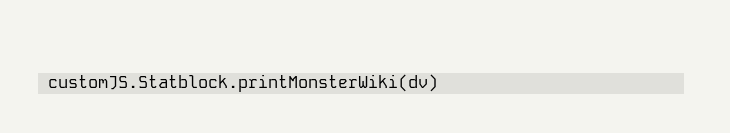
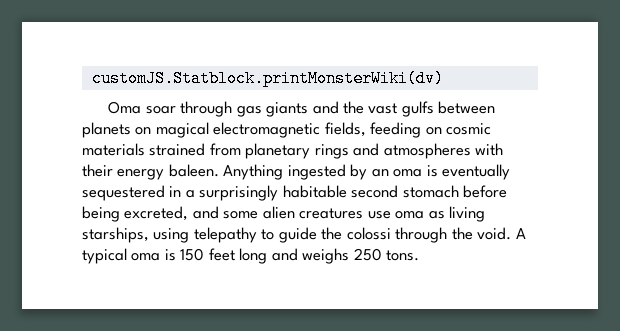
+ Oma soar through gas giants and the vast gulfs between planets on magical electromagnetic fields, feeding on cosmic materials strained from planetary rings and atmospheres with their energy baleen. Anything ingested by an oma is eventually sequestered in a surprisingly habitable second stomach before being excreted, and some alien creatures use oma as living starships, using telepathy to guide the colossi through the void. A typical oma is 150 feet long and weighs 250 tons.

